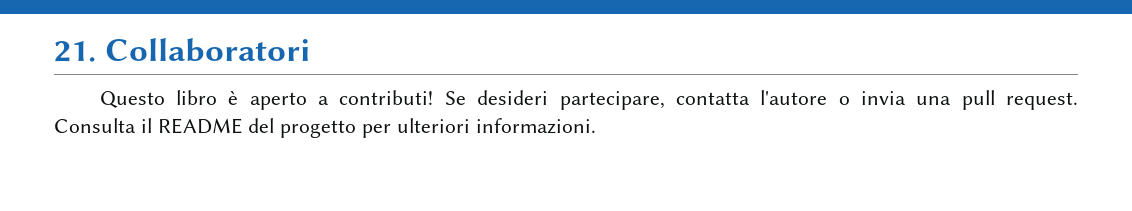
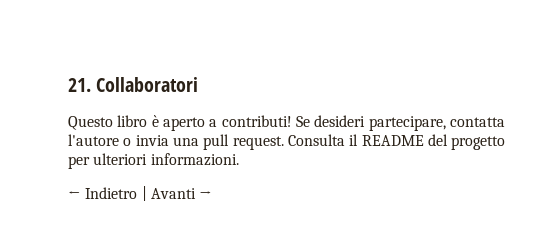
+ ← Indietro | Avanti →

